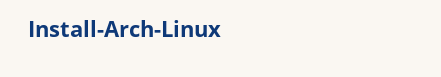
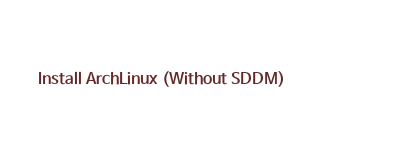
- Install-Arch-Linux
+ Install ArchLinux (Without SDDM)

